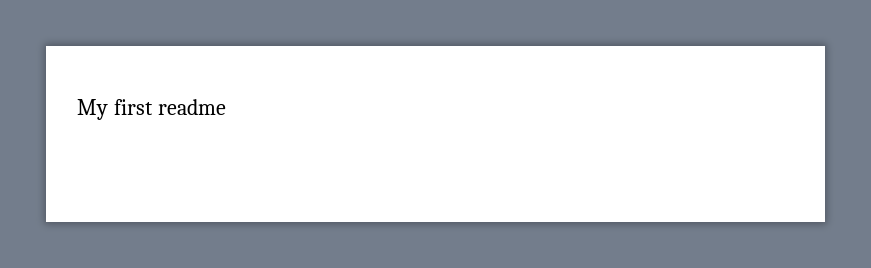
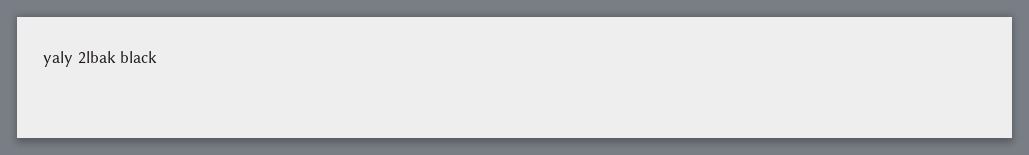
- My first readme
+ yaly 2lbak black

